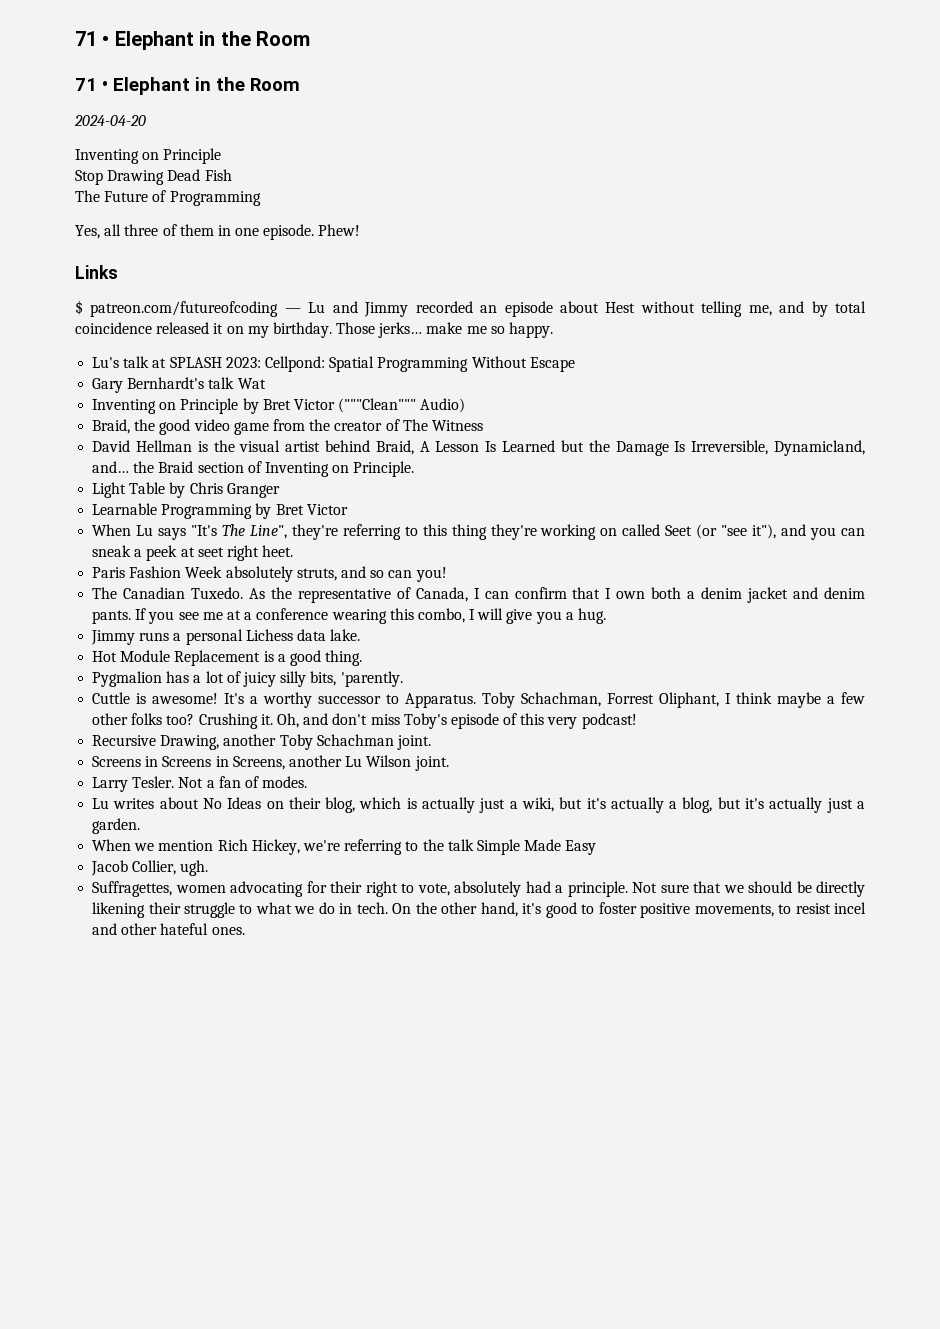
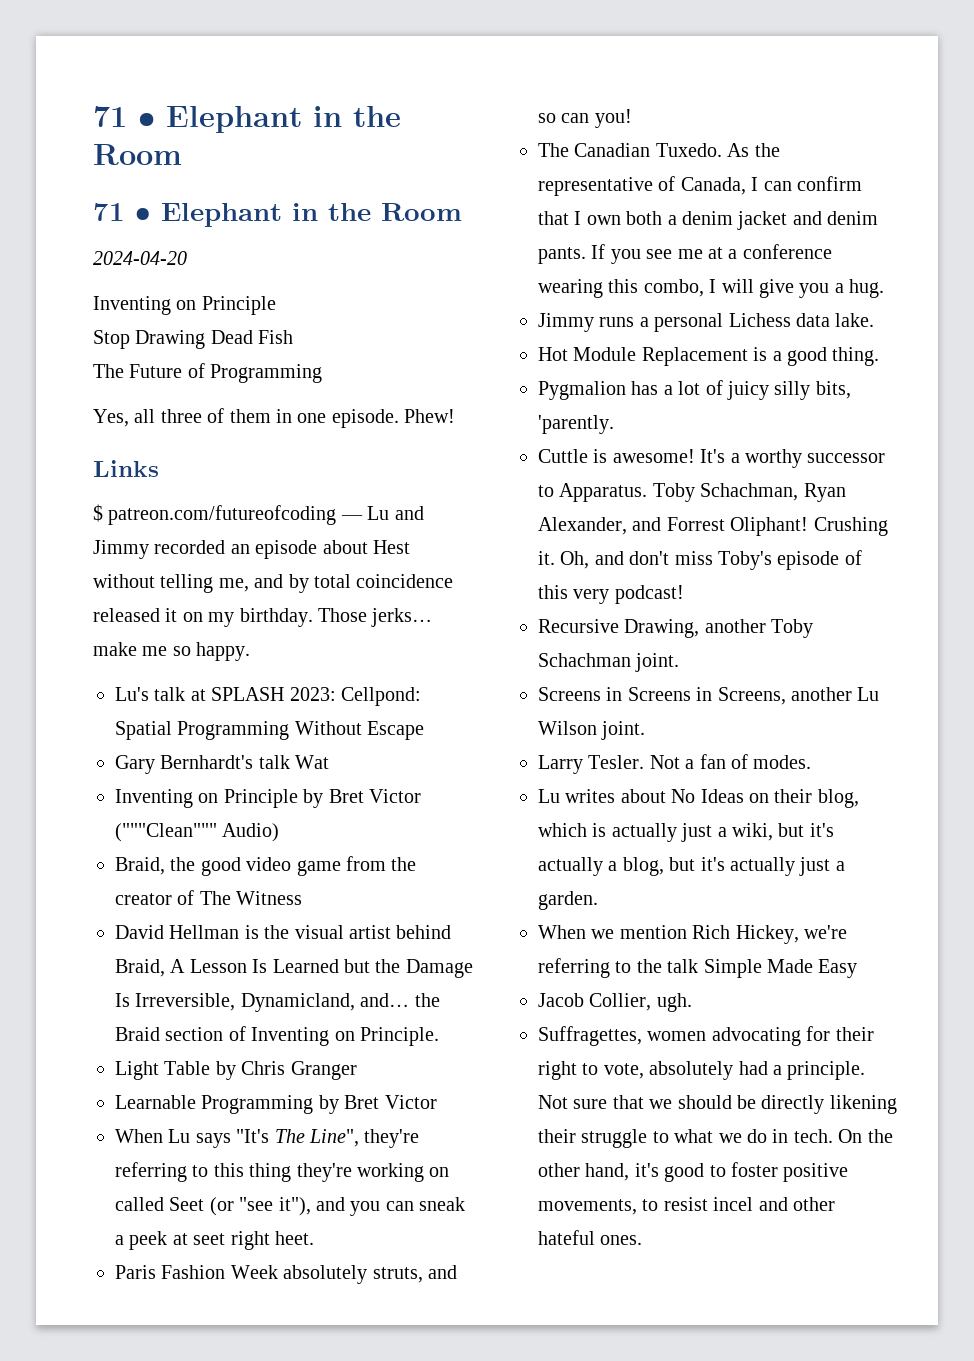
- Toby Schachman, Forrest Oliphant, I think maybe a few other folks too?
+ Toby Schachman, Ryan Alexander, and Forrest Oliphant!

